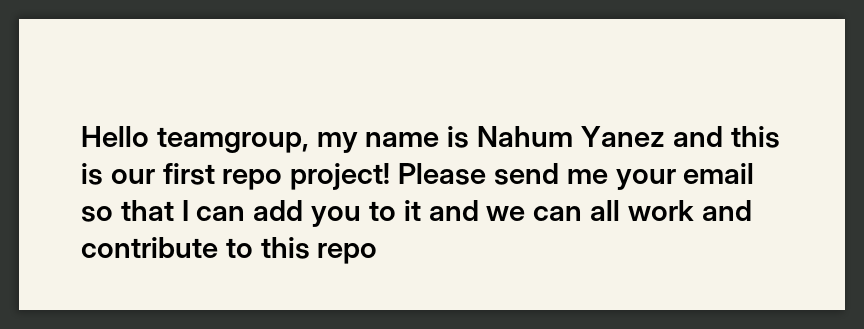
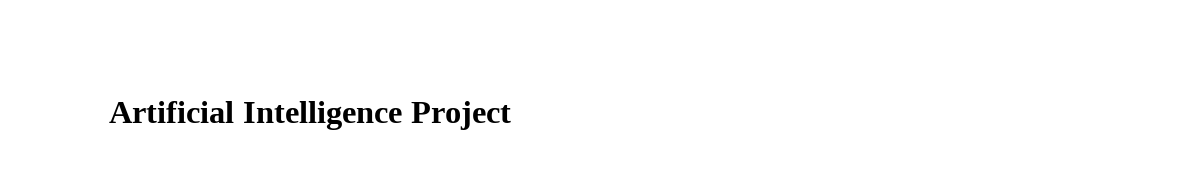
- Hello teamgroup, my name is Nahum Yanez and this is our first repo project! Please send me your email so that I can add you to it and we can all work and contribute to this repo
+ Artificial Intelligence Project

